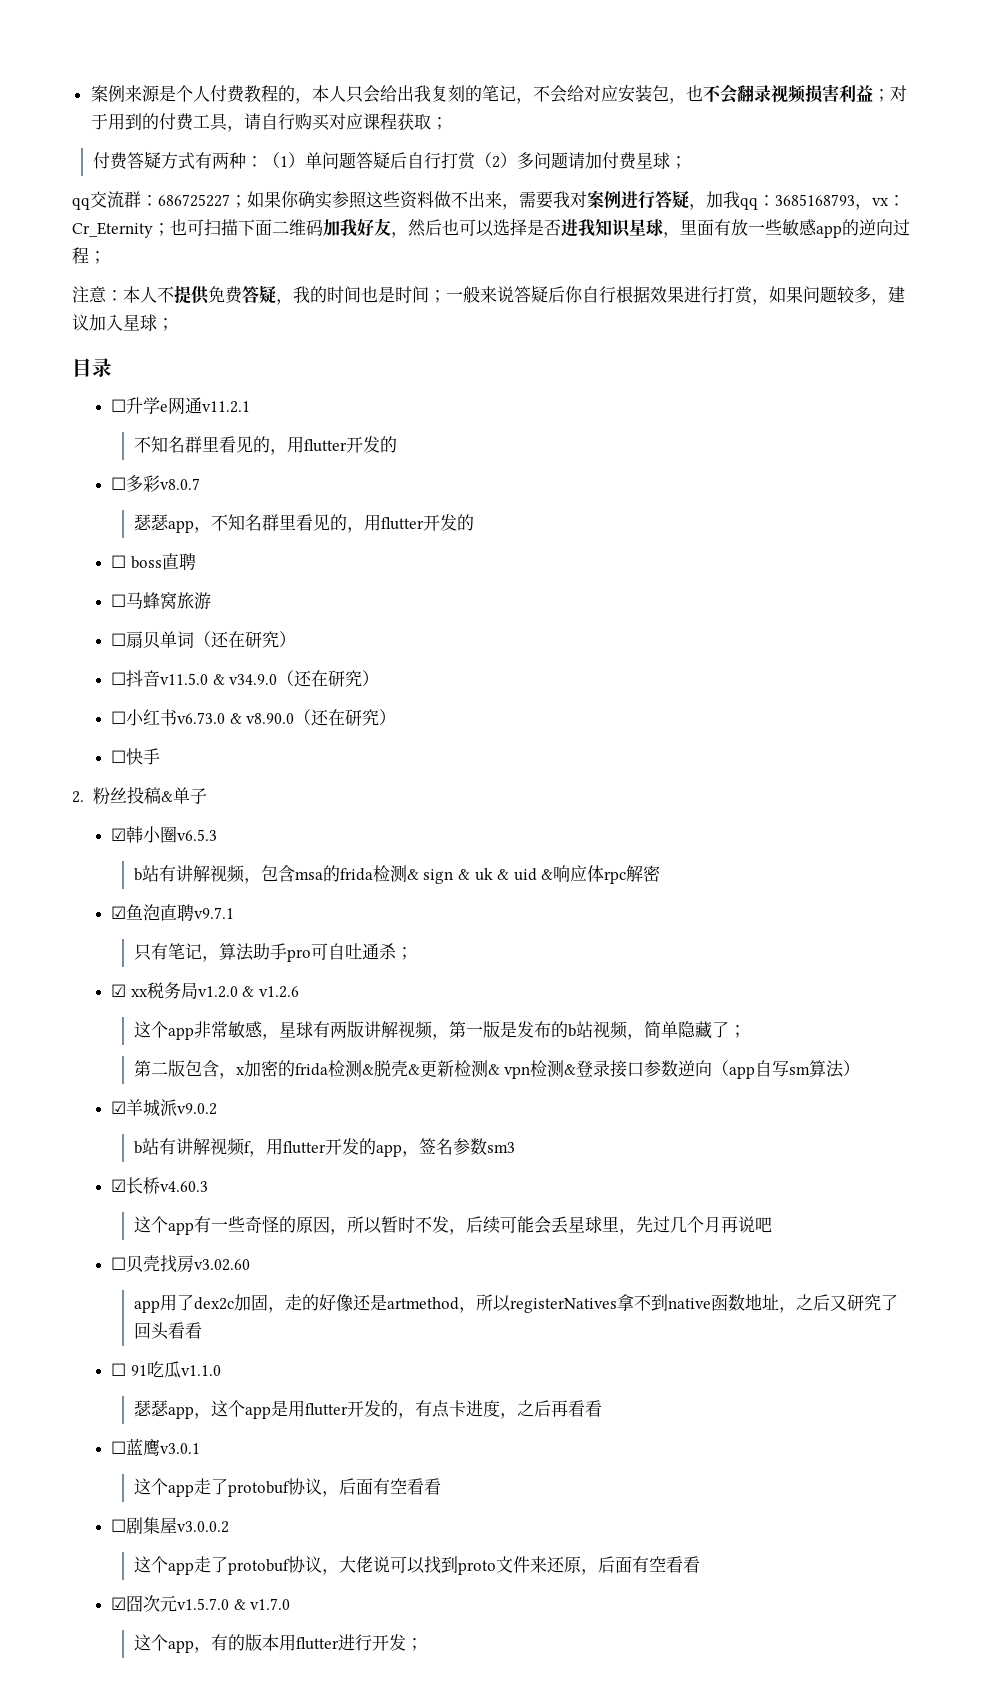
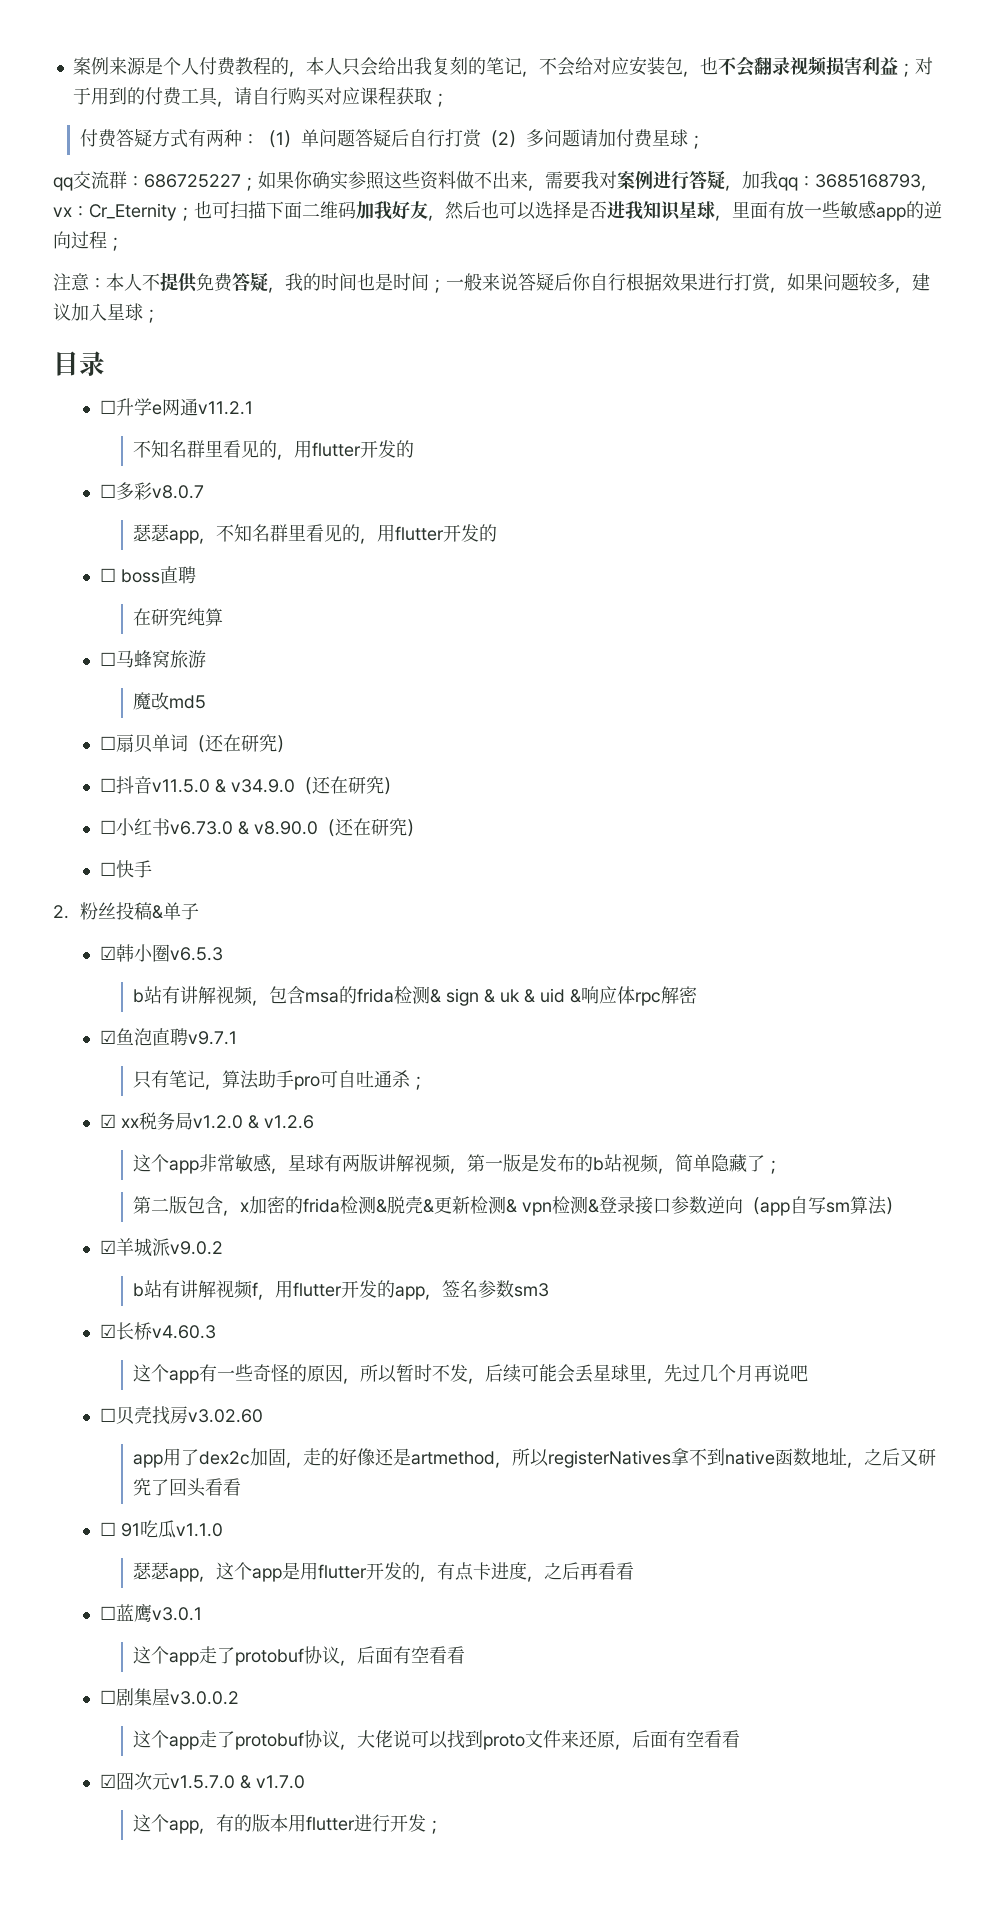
+ 在研究纯算
+ 魔改md5

